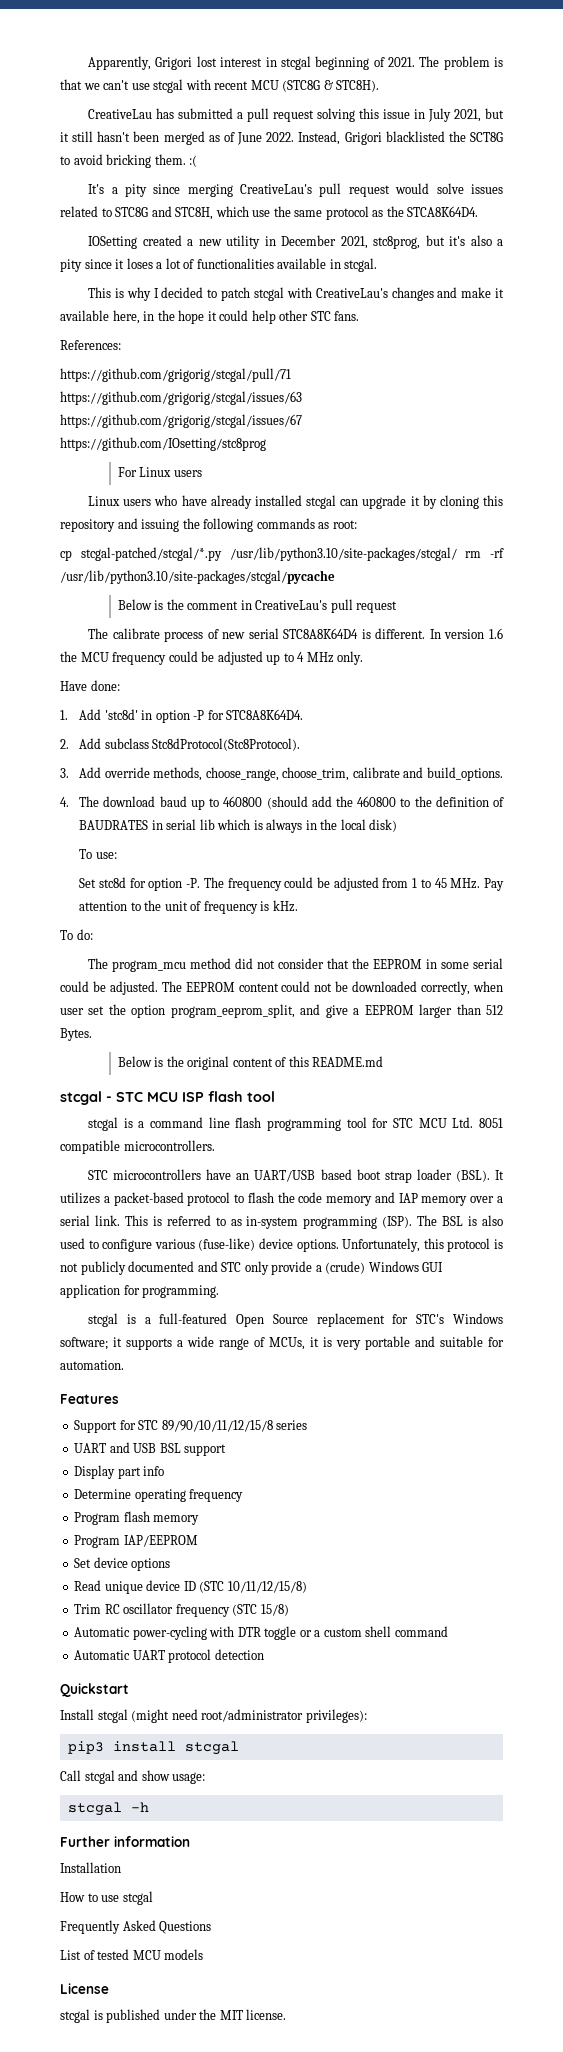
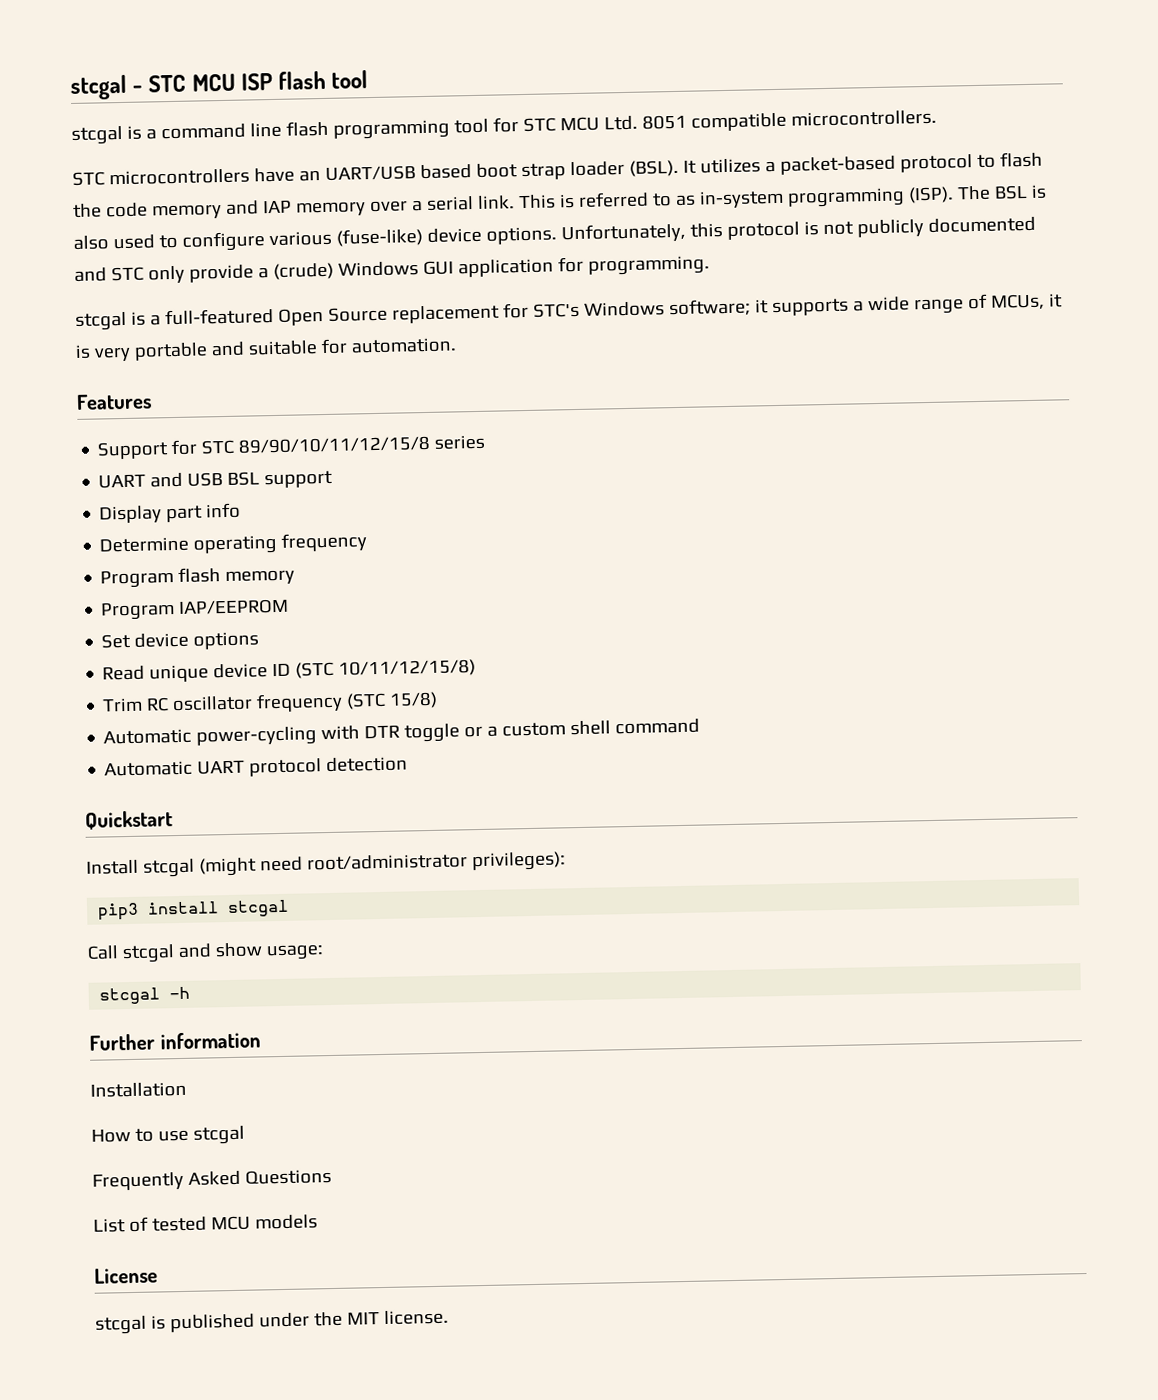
- Apparently, Grigori lost interest in stcgal beginning of 2021. The problem is that we can't use stcgal with recent MCU (STC8G & STC8H).
- CreativeLau has submitted a pull request solving this issue in July 2021, but it still hasn't been merged as of June 2022. Instead, Grigori blacklisted the SCT8G to avoid bricking them. :(
- It's a pity since merging CreativeLau's pull request would solve issues related to STC8G and STC8H, which use the same protocol as the STCA8K64D4.
- IOSetting created a new utility in December 2021, stc8prog, but it's also a pity since it loses a lot of functionalities available in stcgal.
- This is why I decided to patch stcgal with CreativeLau's changes and make it available here, in the hope it could help other STC fans.
- References:
- https://github.com/grigorig/stcgal/pull/71 https://github.com/grigorig/stcgal/issues/63 https://github.com/grigorig/stcgal/issues/67 https://github.com/IOsetting/stc8prog
- For Linux users
- Linux users who have already installed stcgal can upgrade it by cloning this repository and issuing the following commands as root:
- cp stcgal-patched/stcgal/*.py /usr/lib/python3.10/site-packages/stcgal/ rm -rf /usr/lib/python3.10/site-packages/stcgal/pycache
- Below is the comment in CreativeLau's pull request
- The calibrate process of new serial STC8A8K64D4 is different. In version 1.6 the MCU frequency could be adjusted up to 4 MHz only.
- Have done:
- 1. Add 'stc8d' in option -P for STC8A8K64D4.
- 2. Add subclass Stc8dProtocol(Stc8Protocol).
- 3. Add override methods, choose_range, choose_trim, calibrate and build_options.
- 4. The download baud up to 460800 (should add the 460800 to the definition of BAUDRATES in serial lib which is always in the local disk)
- To use:
- Set stc8d for option -P. The frequency could be adjusted from 1 to 45 MHz. Pay attention to the unit of frequency is kHz.
- To do:
- The program_mcu method did not consider that the EEPROM in some serial could be adjusted. The EEPROM content could not be downloaded correctly, when user set the option program_eeprom_split, and give a EEPROM larger than 512 Bytes.
- Below is the original content of this README.md

